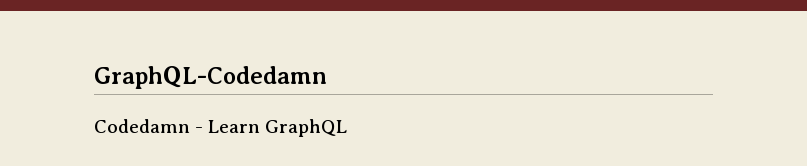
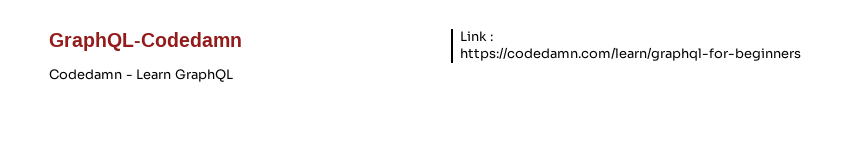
+ Link : https://codedamn.com/learn/graphql-for-beginners

